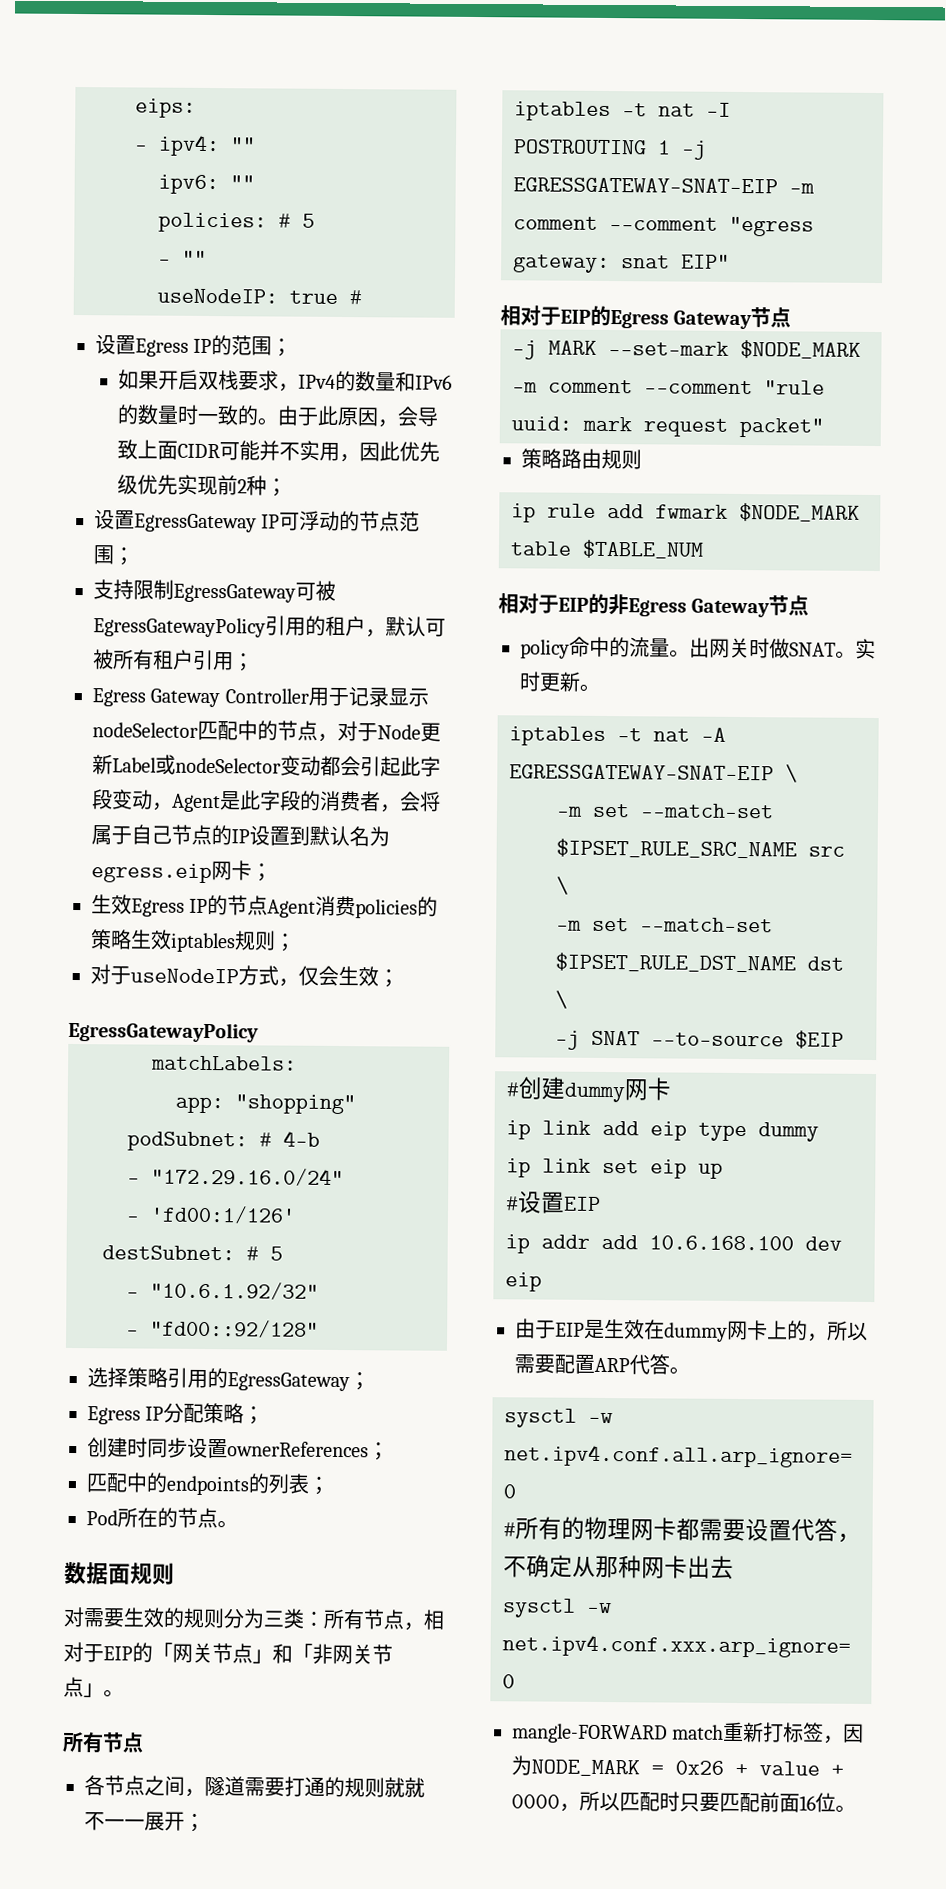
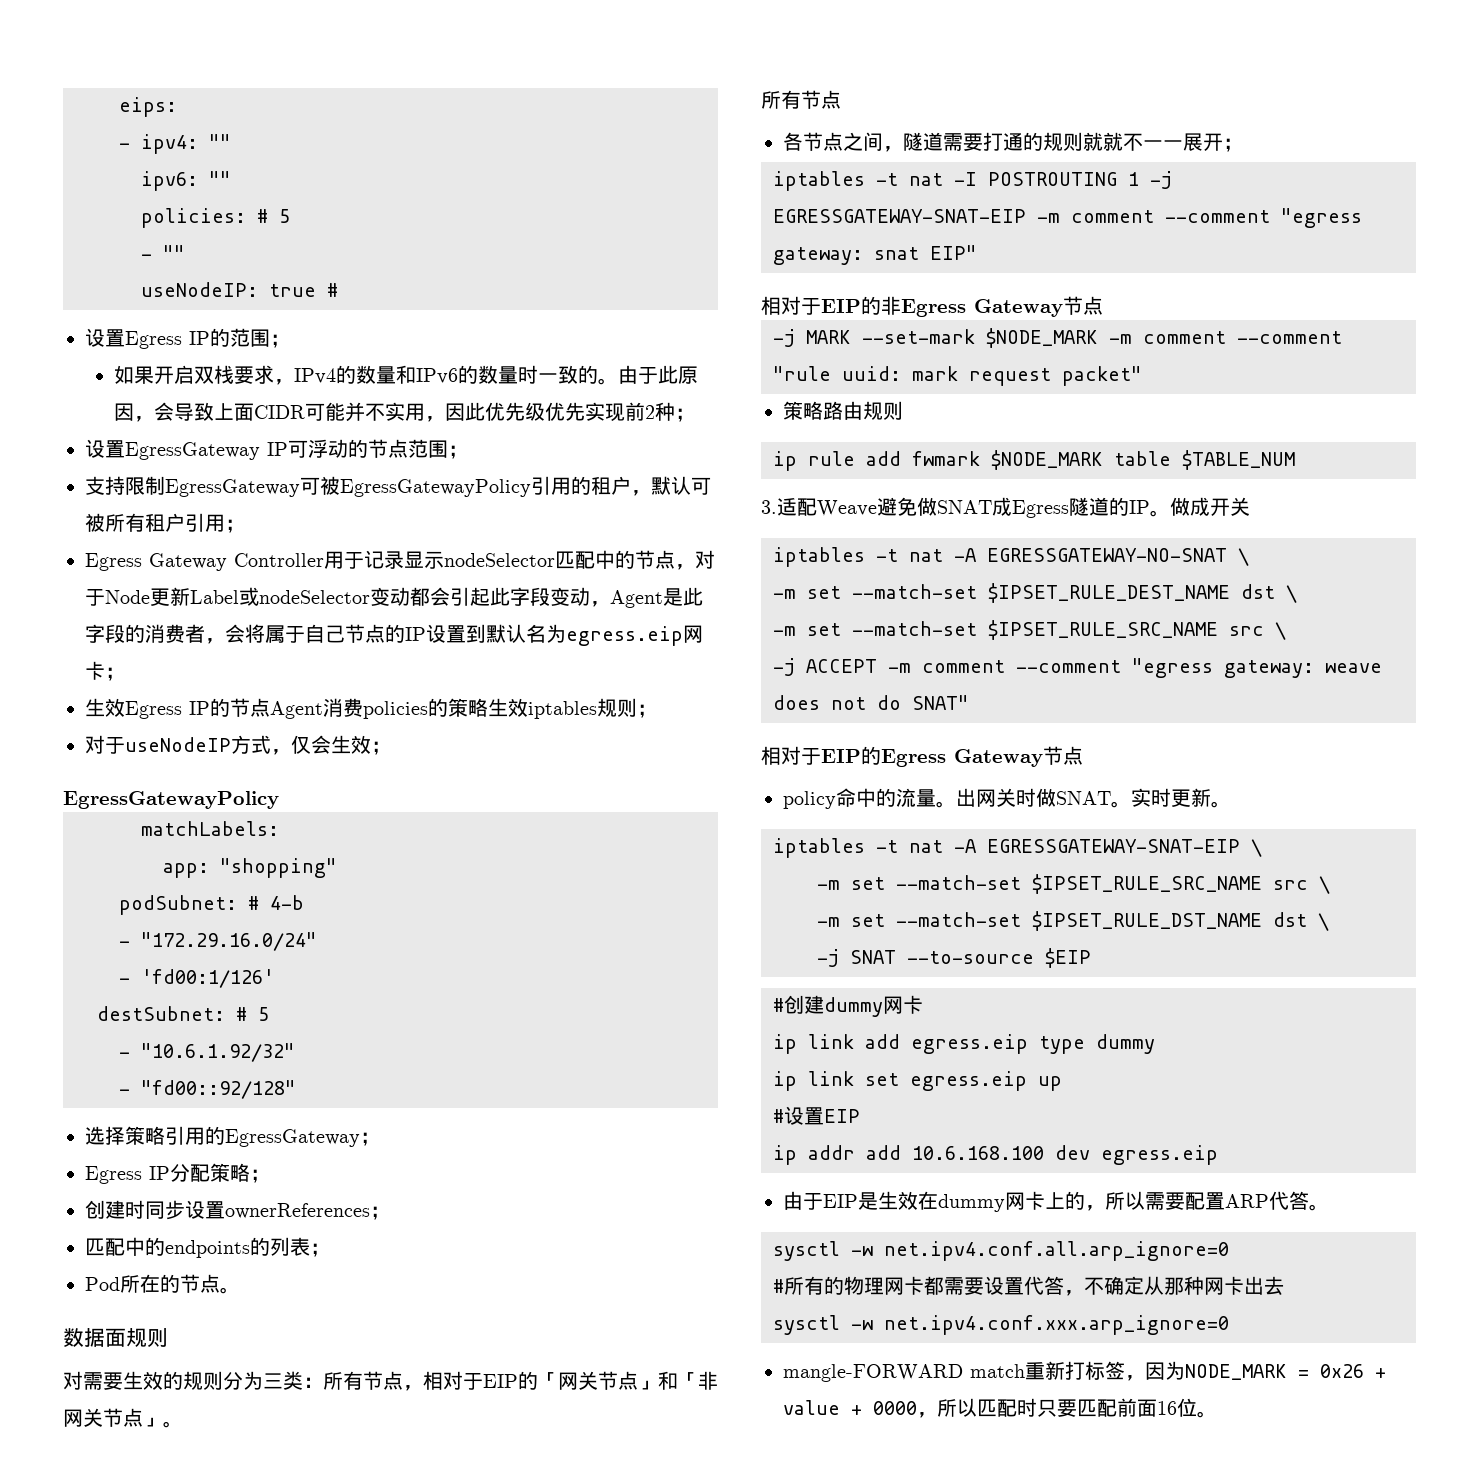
- 相对于EIP的Egress Gateway节点
+ 相对于EIP的非Egress Gateway节点
- 相对于EIP的非Egress Gateway节点
+ 3.适配Weave避免做SNAT成Egress隧道的IP。做成开关
+ iptables -t nat -A EGRESSGATEWAY-NO-SNAT \
+ -m set --match-set $IPSET_RULE_DEST_NAME dst \
+ -m set --match-set $IPSET_RULE_SRC_NAME src \
+ -j ACCEPT -m comment --comment "egress gateway: weave does not do SNAT"
+ 相对于EIP的Egress Gateway节点
- ip link add eip type dummy
+ ip link add egress.eip type dummy
- ip link set eip up
+ ip link set egress.eip up
- ip addr add 10.6.168.100 dev eip
+ ip addr add 10.6.168.100 dev egress.eip

